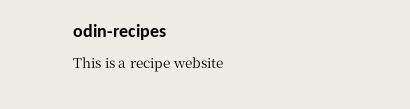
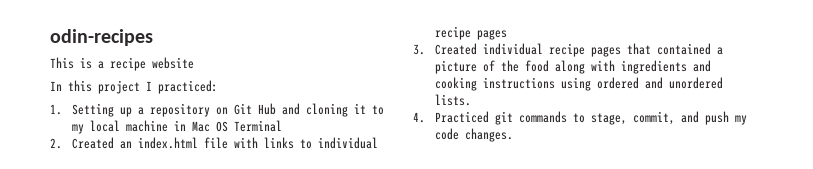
+ In this project I practiced:
+ 1. Setting up a repository on Git Hub and cloning it to my local machine in Mac OS Terminal
+ 2. Created an index.html file with links to individual recipe pages
+ 3. Created individual recipe pages that contained a picture of the food along with ingredients and cooking instructions using ordered and unordered lists.
+ 4. Practiced git commands to stage, commit, and push my code changes.

